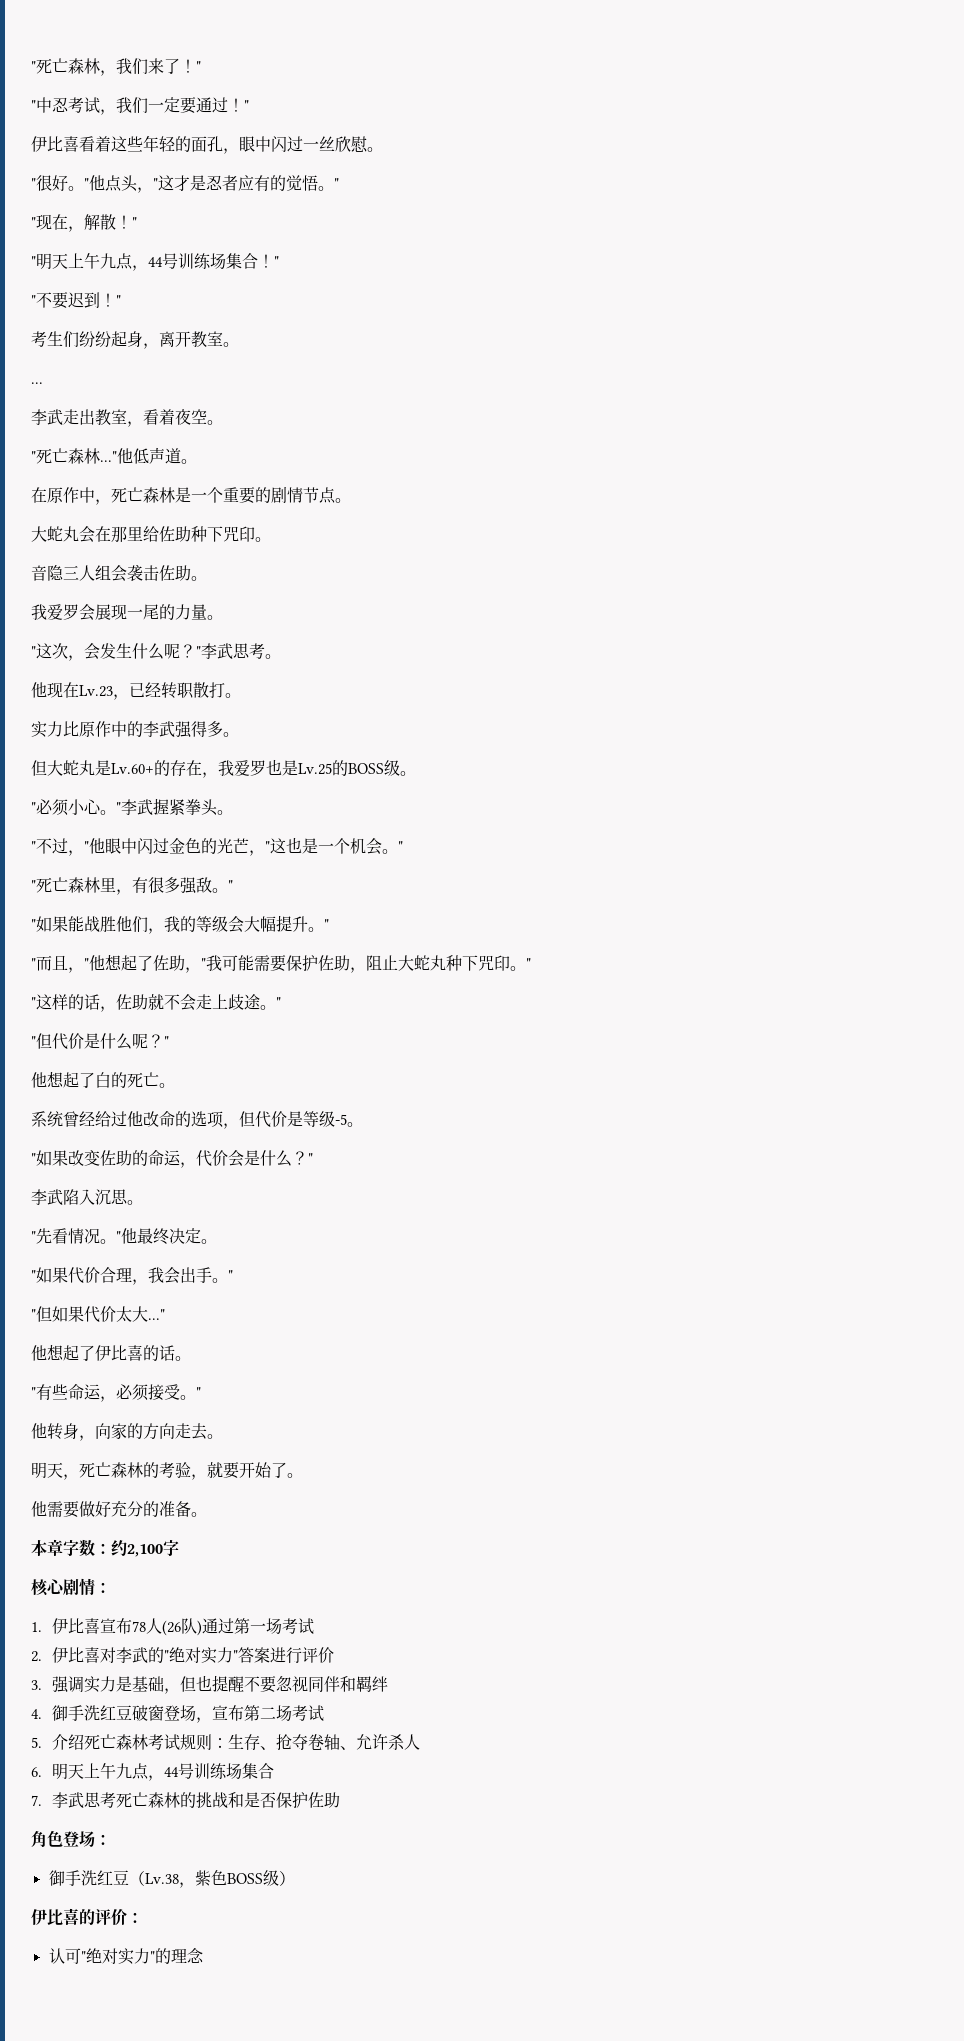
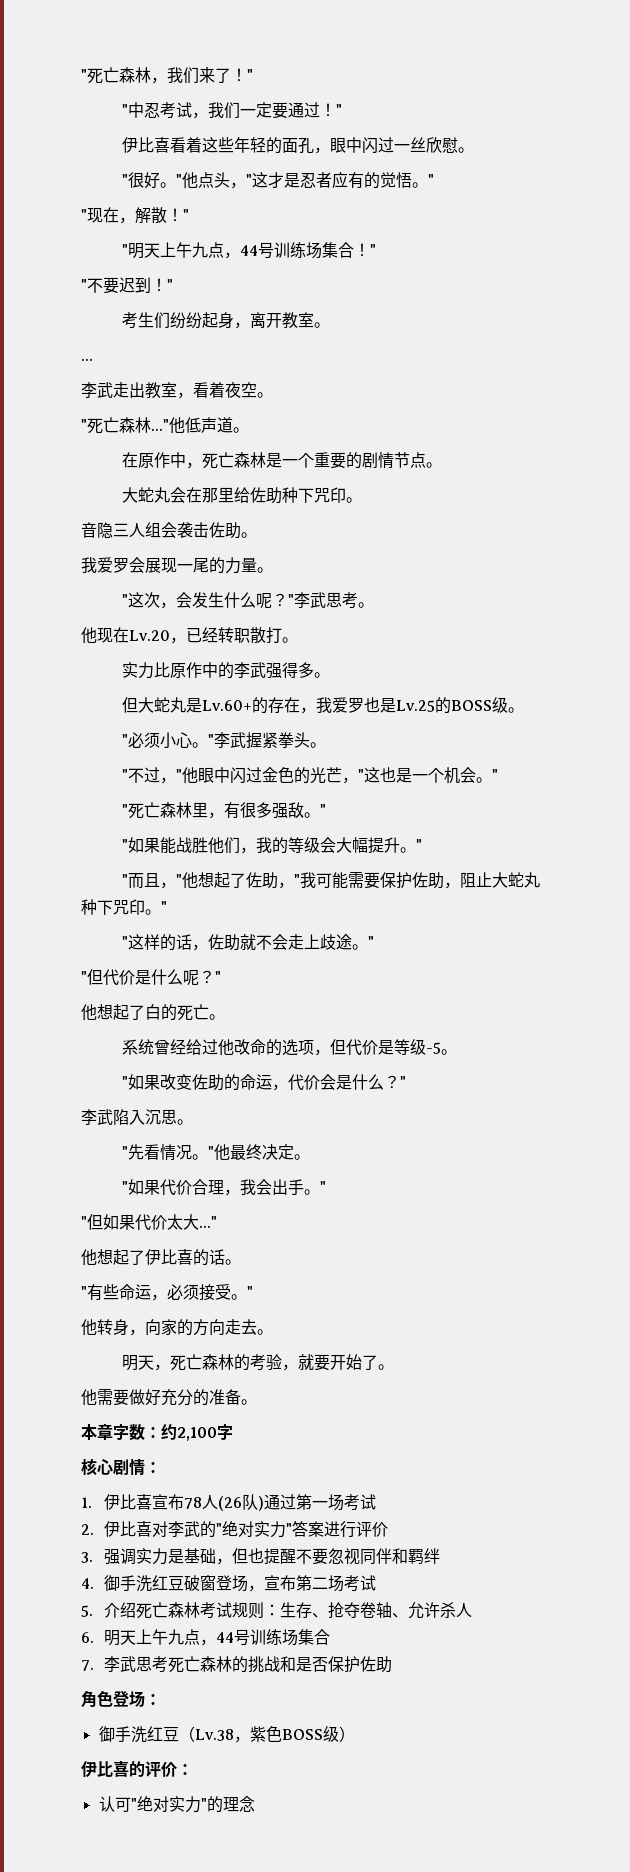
- 他现在Lv.23，已经转职散打。
+ 他现在Lv.20，已经转职散打。

